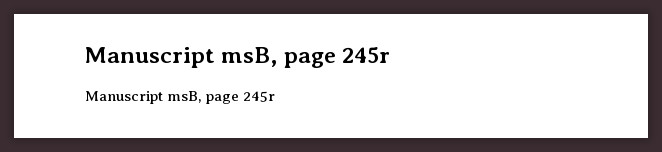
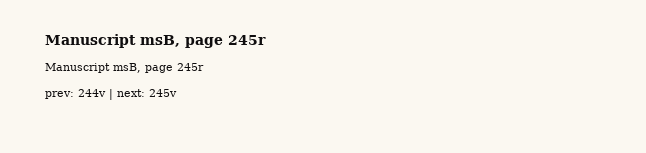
+ prev: 244v | next: 245v

